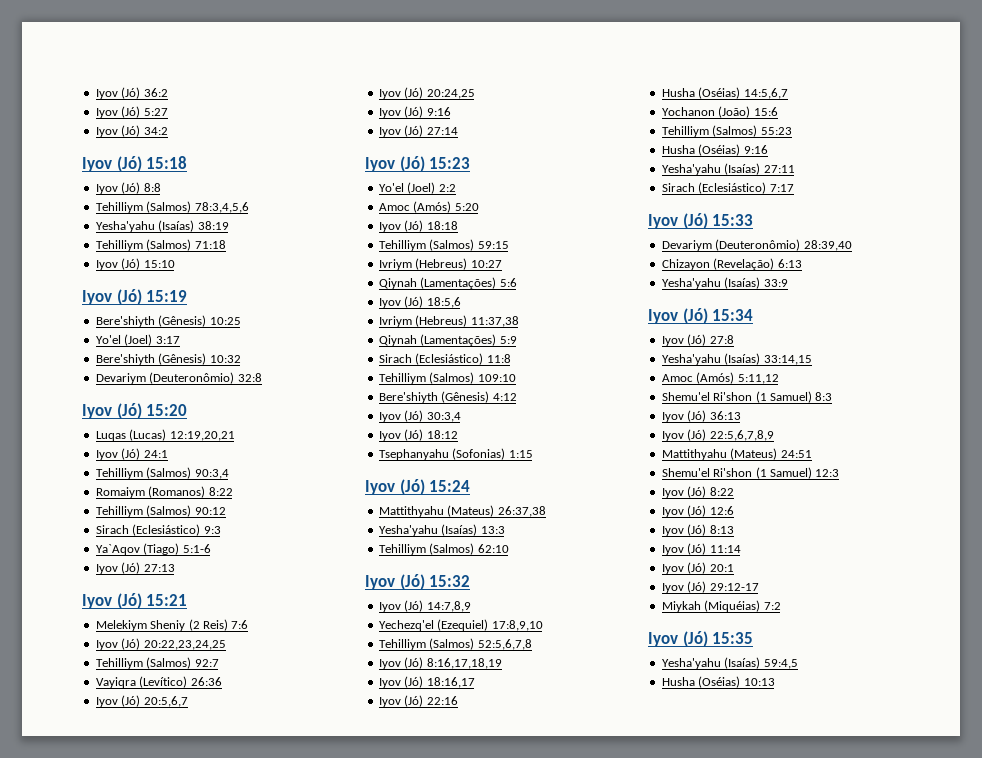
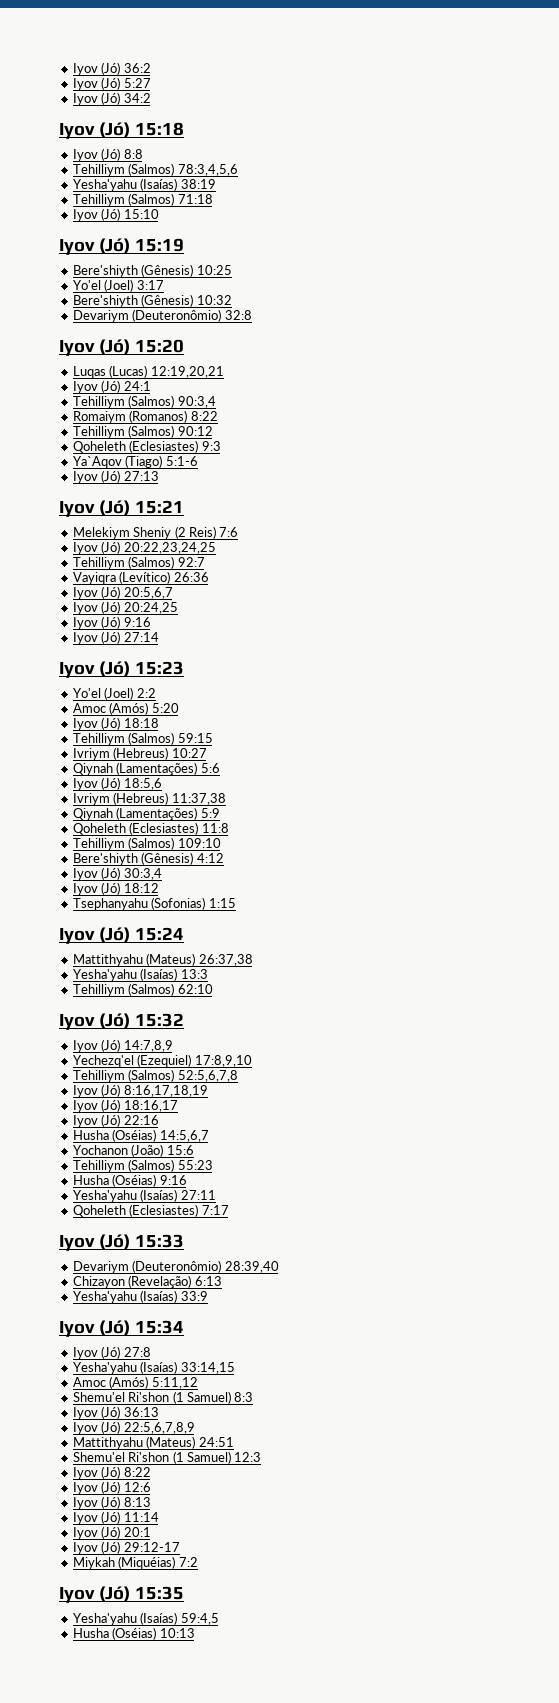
- Sirach (Eclesiástico) 9:3
+ Qoheleth (Eclesiastes) 9:3
- Sirach (Eclesiástico) 11:8
+ Qoheleth (Eclesiastes) 11:8
- Sirach (Eclesiástico) 7:17
+ Qoheleth (Eclesiastes) 7:17

